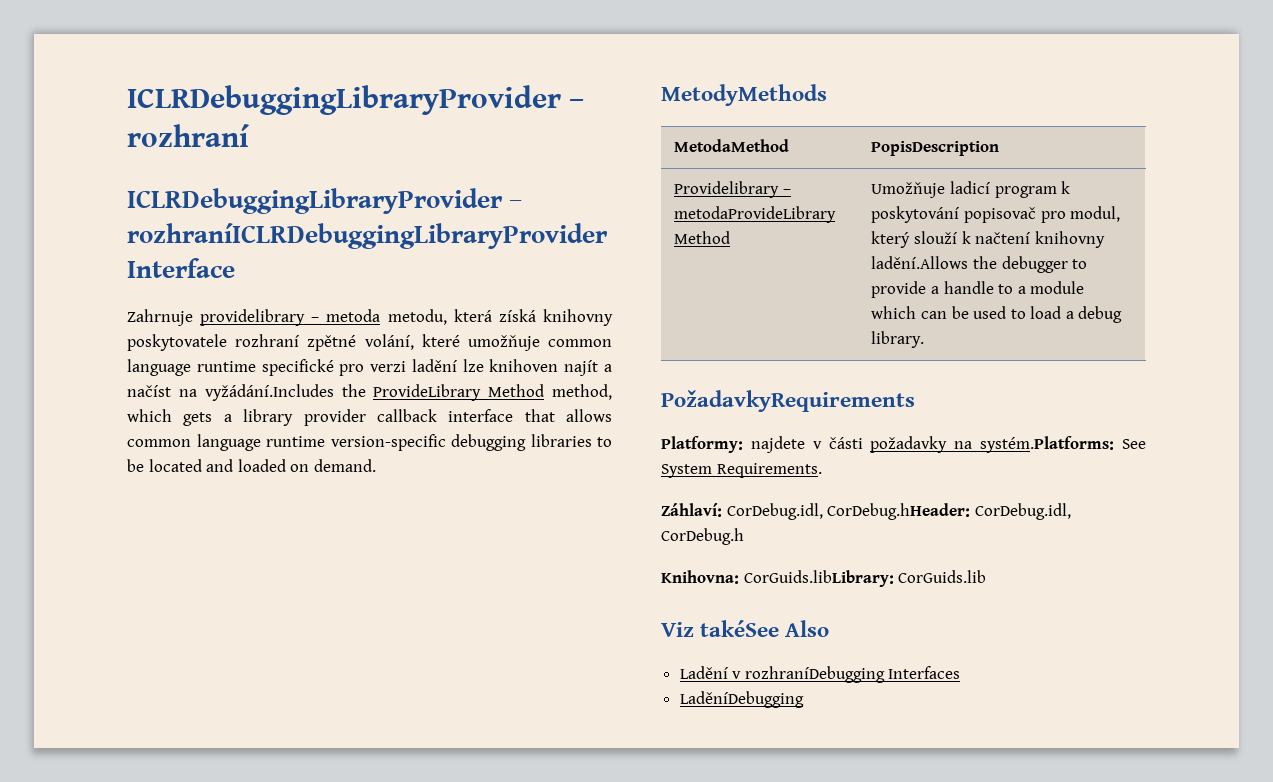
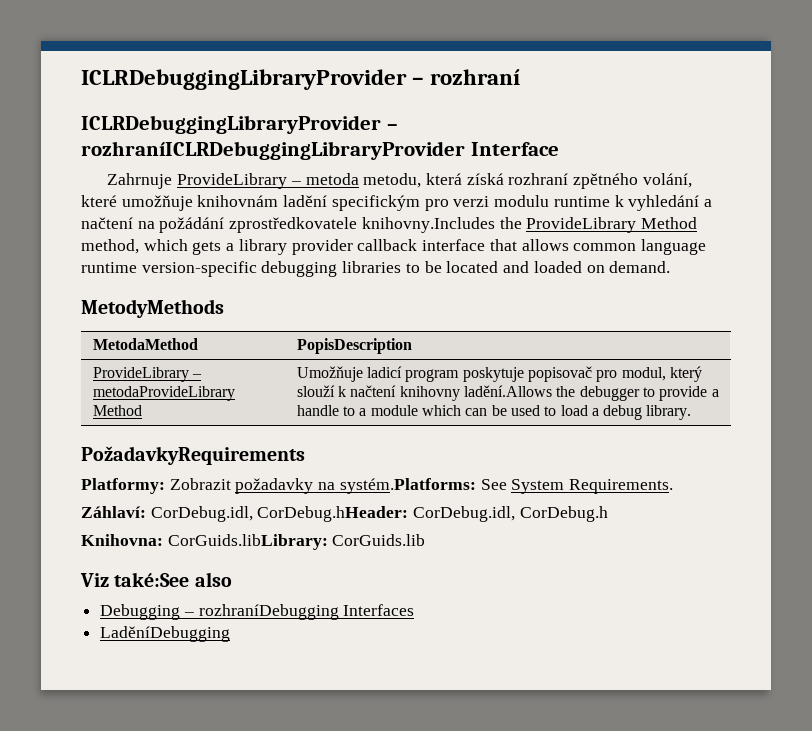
- Zahrnuje providelibrary – metoda metodu, která získá knihovny poskytovatele rozhraní zpětné volání, které umožňuje common language runtime specifické pro verzi ladění lze knihoven najít a načíst na vyžádání.Includes the ProvideLibrary Method method, which gets a library provider callback interface that allows common language runtime version-specific debugging libraries to be located and loaded on demand.
+ Zahrnuje ProvideLibrary – metoda metodu, která získá rozhraní zpětného volání, které umožňuje knihovnám ladění specifickým pro verzi modulu runtime k vyhledání a načtení na požádání zprostředkovatele knihovny.Includes the ProvideLibrary Method method, which gets a library provider callback interface that allows common language runtime version-specific debugging libraries to be located and loaded on demand.
- Providelibrary – metodaProvideLibrary Method | Umožňuje ladicí program k poskytování popisovač pro modul, který slouží k načtení knihovny ladění.Allows the debugger to provide a handle to a module which can be used to load a debug library.
+ ProvideLibrary – metodaProvideLibrary Method | Umožňuje ladicí program poskytuje popisovač pro modul, který slouží k načtení knihovny ladění.Allows the debugger to provide a handle to a module which can be used to load a debug library.
- Platformy: najdete v části požadavky na systém.Platforms: See System Requirements.
+ Platformy: Zobrazit požadavky na systém.Platforms: See System Requirements.
- Viz takéSee Also
- Ladění v rozhraníDebugging Interfaces
+ Viz také:See also
+ Debugging – rozhraníDebugging Interfaces

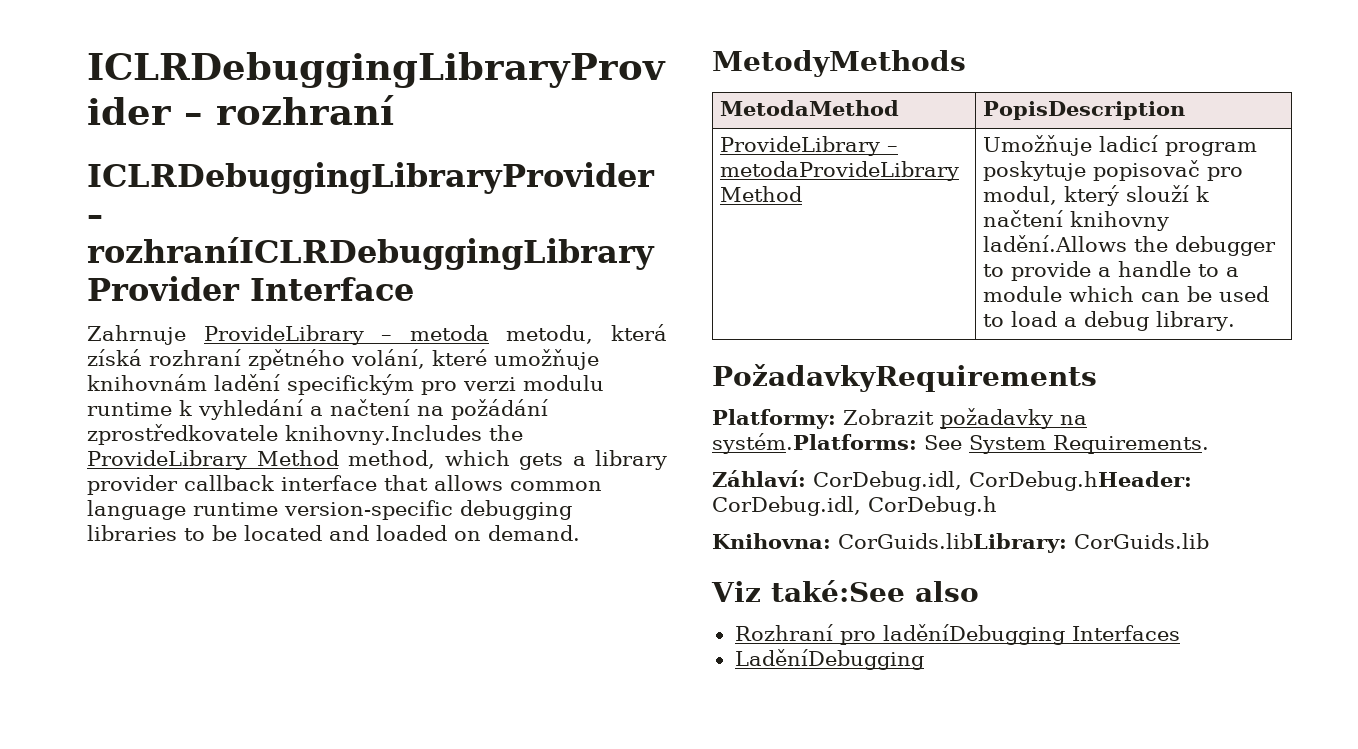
- Debugging – rozhraníDebugging Interfaces
+ Rozhraní pro laděníDebugging Interfaces

